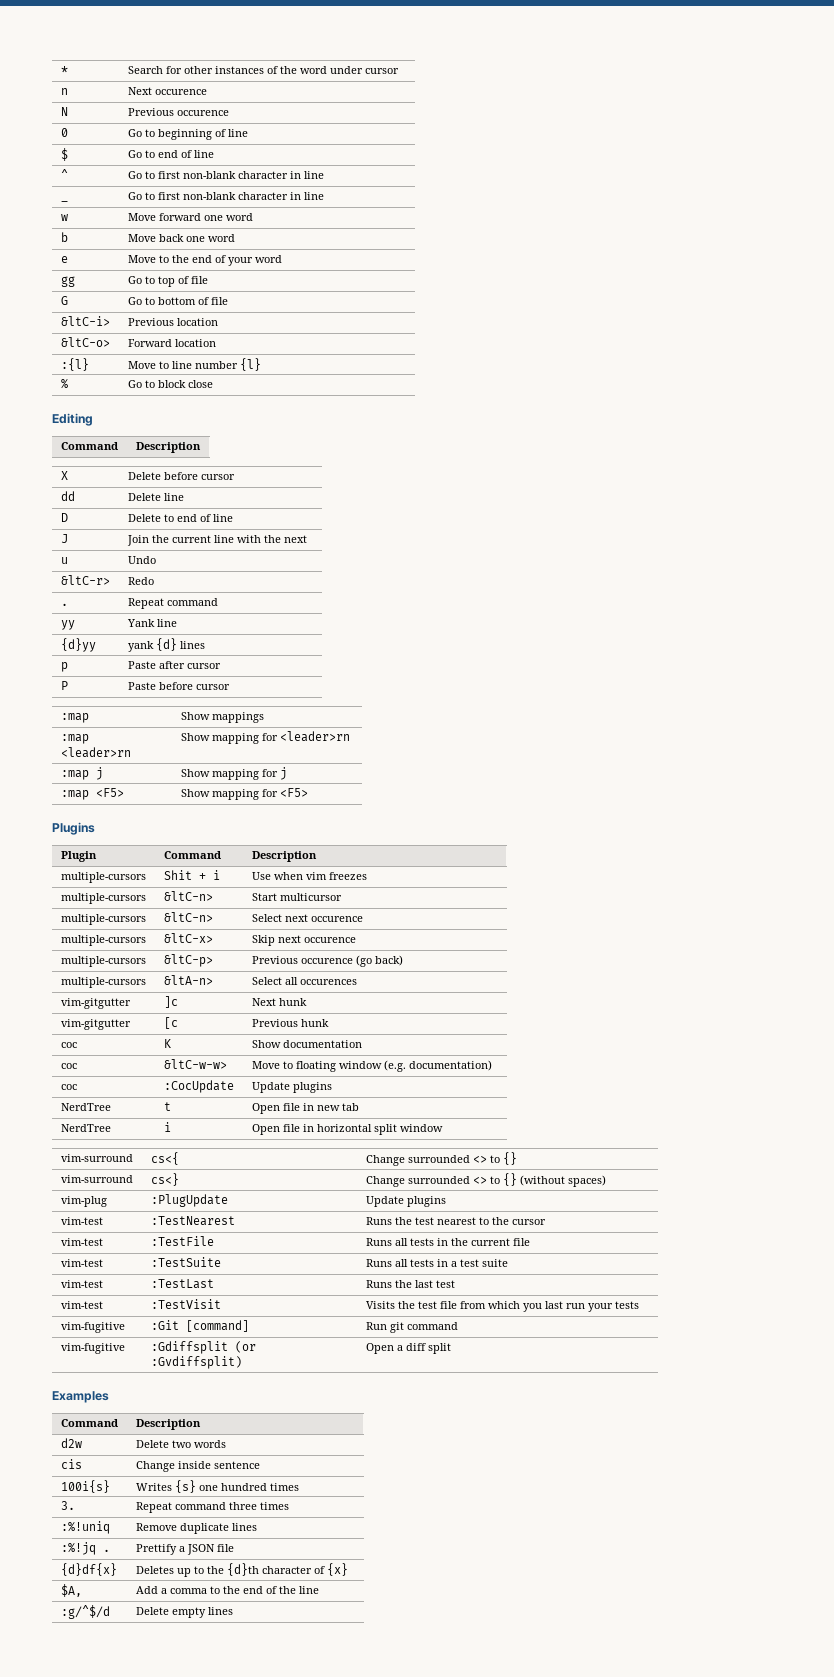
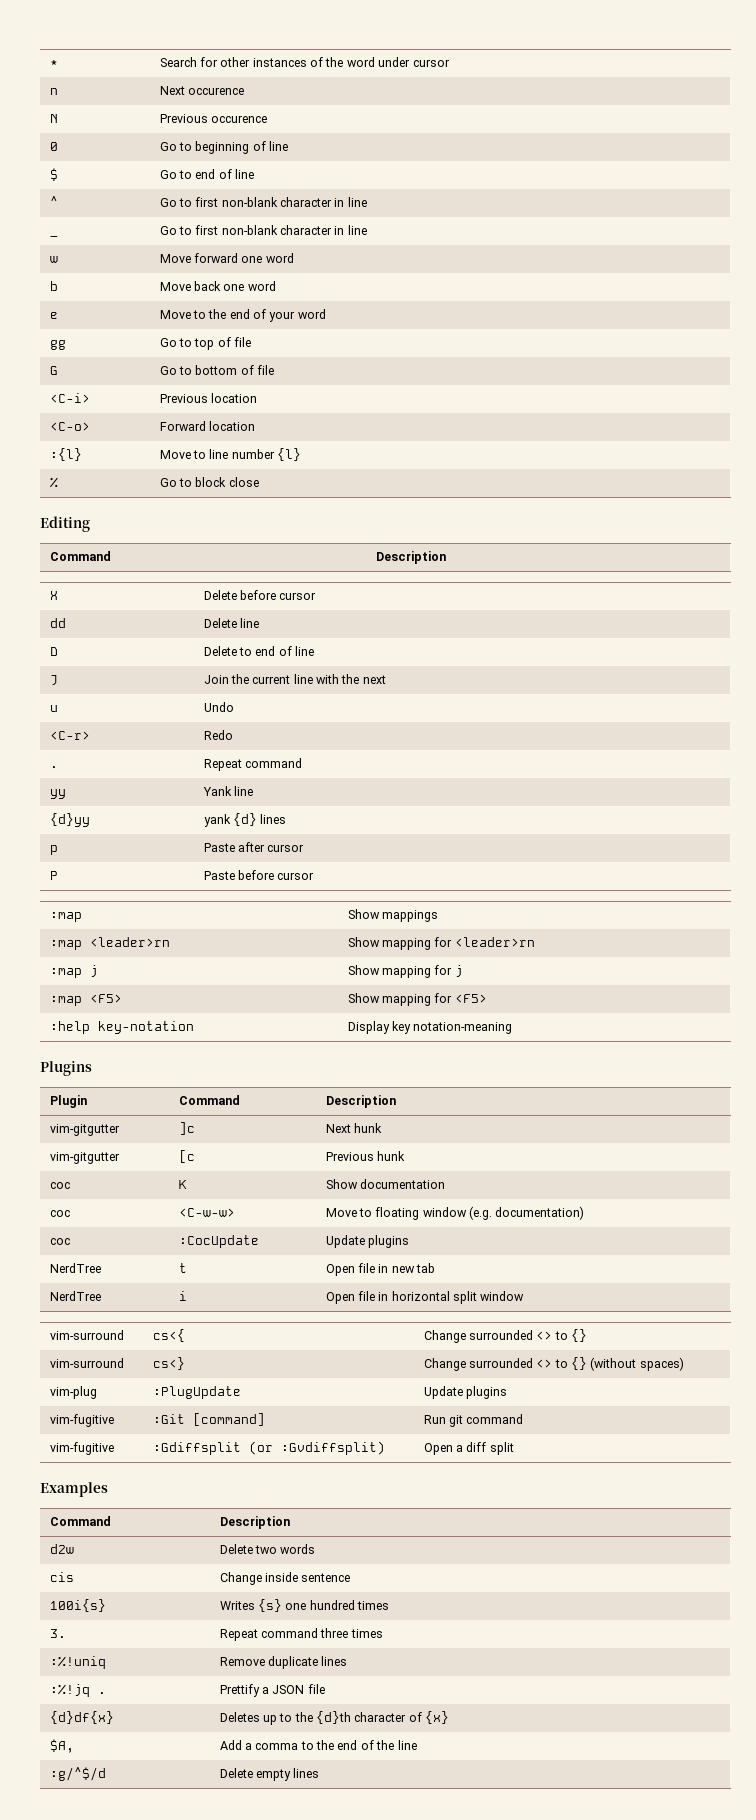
- &ltC-i> | Previous location
+ <C-i> | Previous location
- &ltC-o> | Forward location
+ <C-o> | Forward location
- &ltC-r> | Redo
+ <C-r> | Redo
+ :help key-notation | Display key notation-meaning
- multiple-cursors | Shit + i | Use when vim freezes
- multiple-cursors | &ltC-n> | Start multicursor
- multiple-cursors | &ltC-n> | Select next occurence
- multiple-cursors | &ltC-x> | Skip next occurence
- multiple-cursors | &ltC-p> | Previous occurence (go back)
- multiple-cursors | &ltA-n> | Select all occurences
- coc | &ltC-w-w> | Move to floating window (e.g. documentation)
+ coc | <C-w-w> | Move to floating window (e.g. documentation)
- vim-test | :TestNearest | Runs the test nearest to the cursor
- vim-test | :TestFile | Runs all tests in the current file
- vim-test | :TestSuite | Runs all tests in a test suite
- vim-test | :TestLast | Runs the last test
- vim-test | :TestVisit | Visits the test file from which you last run your tests

